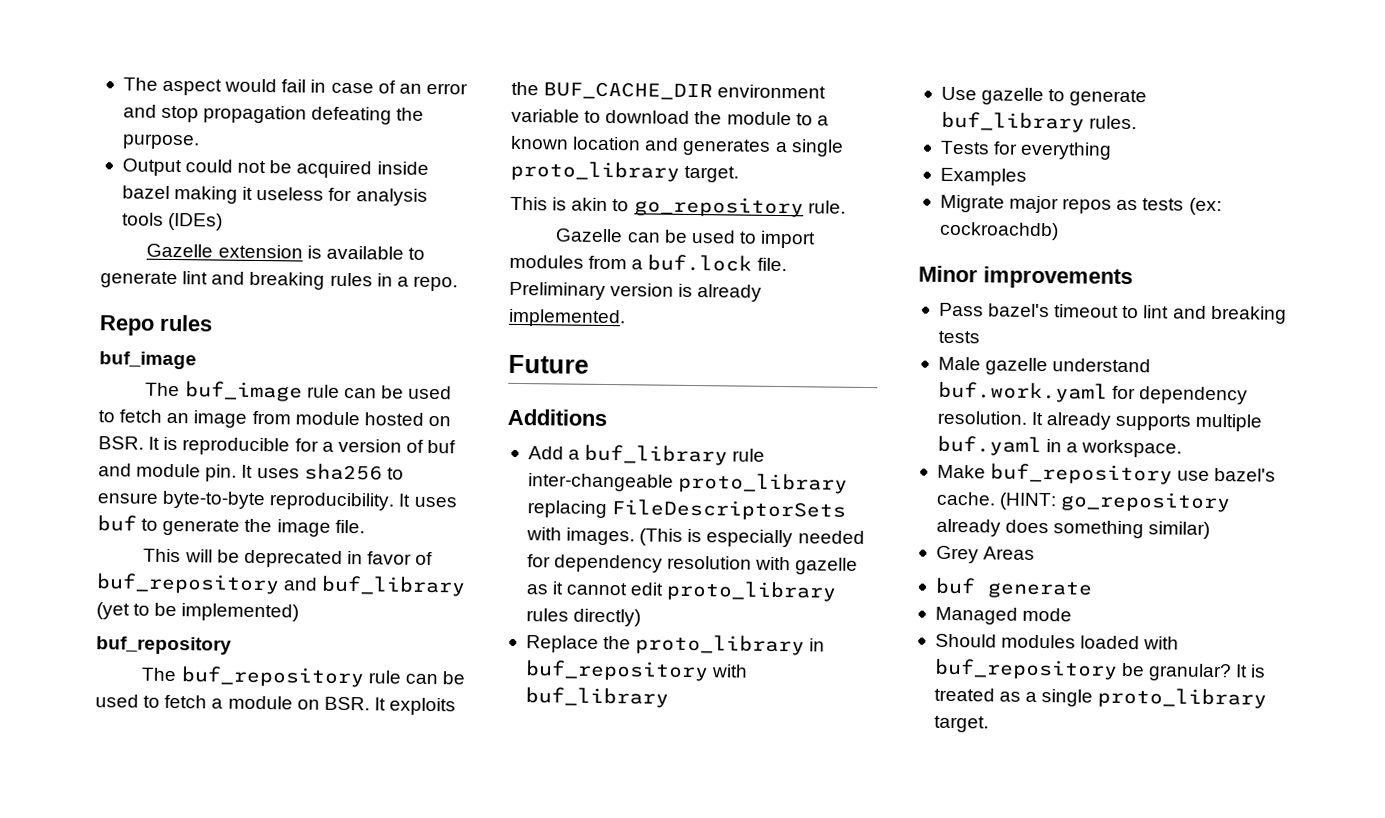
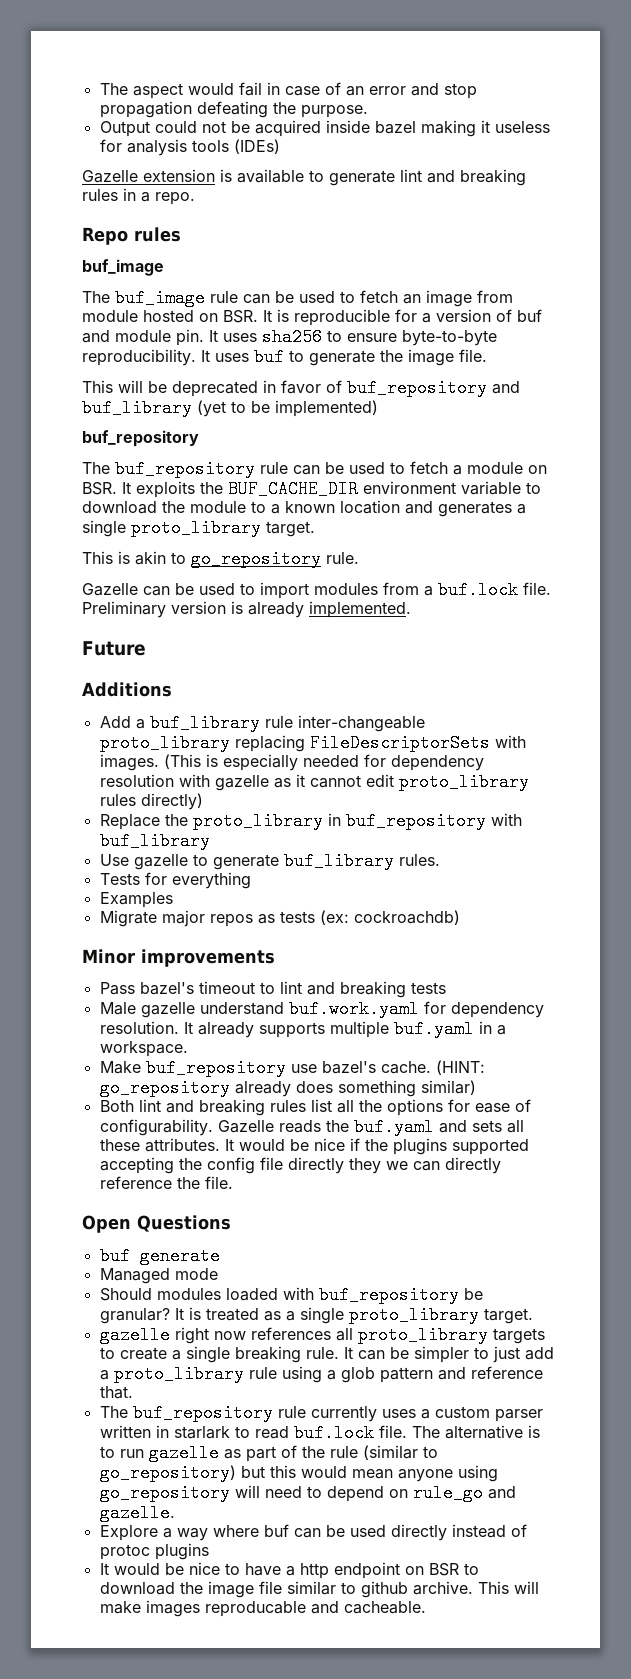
- Grey Areas
+ Both lint and breaking rules list all the options for ease of configurability. Gazelle reads the buf.yaml and sets all these attributes. It would be nice if the plugins supported accepting the config file directly they we can directly reference the file.
+ Open Questions
+ gazelle right now references all proto_library targets to create a single breaking rule. It can be simpler to just add a proto_library rule using a glob pattern and reference that.
+ The buf_repository rule currently uses a custom parser written in starlark to read buf.lock file. The alternative is to run gazelle as part of the rule (similar to go_repository) but this would mean anyone using go_repository will need to depend on rule_go and gazelle.
+ Explore a way where buf can be used directly instead of protoc plugins
+ It would be nice to have a http endpoint on BSR to download the image file similar to github archive. This will make images reproducable and cacheable.

